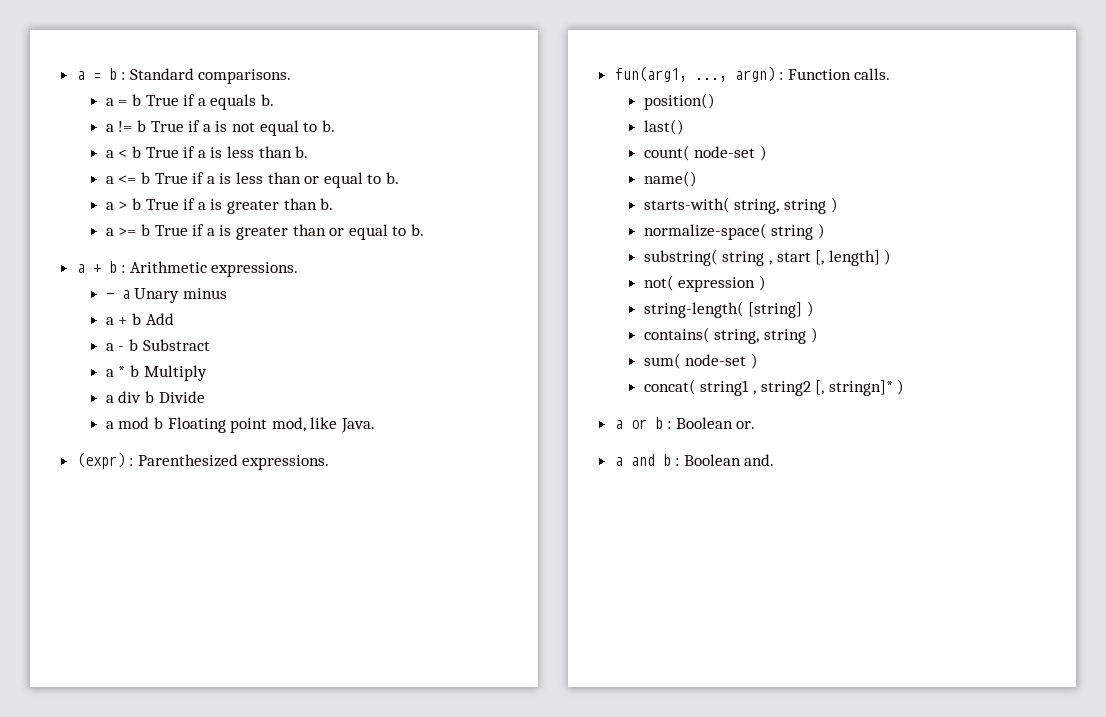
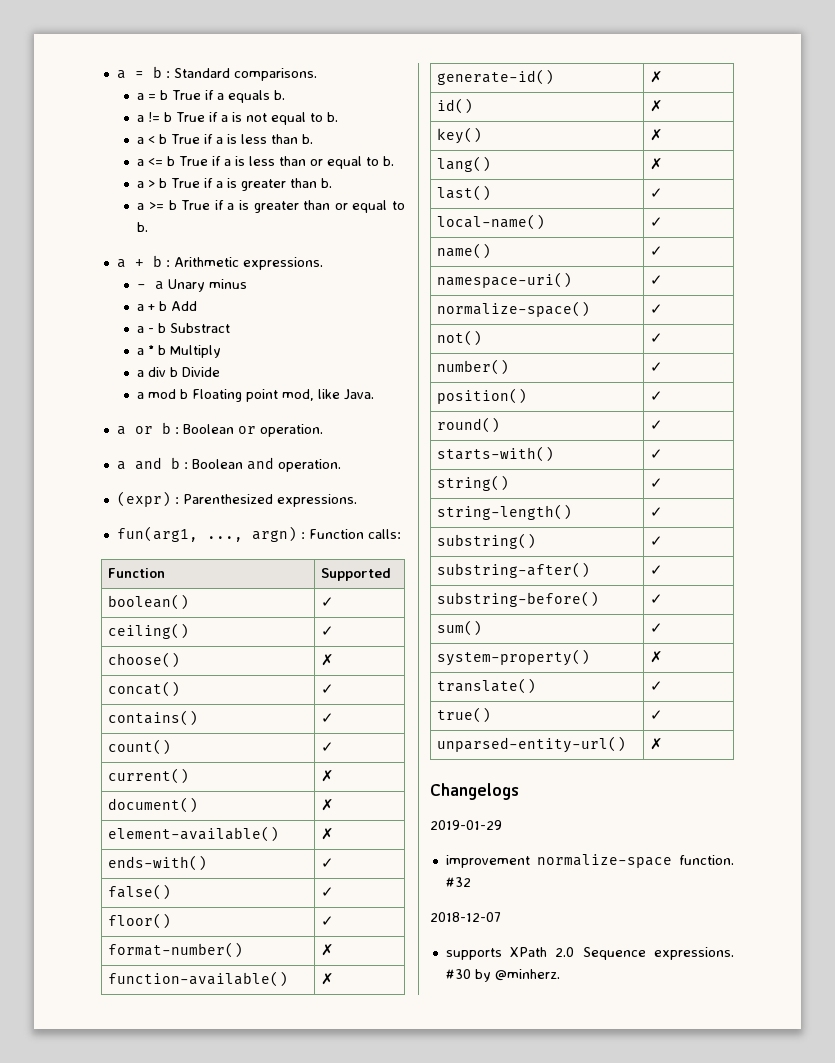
+ a or b : Boolean or operation.
+ a and b : Boolean and operation.
- fun(arg1, ..., argn) : Function calls.
- position()
- last()
- count( node-set )
- name()
- starts-with( string, string )
- normalize-space( string )
- substring( string , start [, length] )
- not( expression )
- string-length( [string] )
- contains( string, string )
- sum( node-set )
- concat( string1 , string2 [, stringn]* )
- a or b : Boolean or.
- a and b : Boolean and.
+ fun(arg1, ..., argn) : Function calls:
+ Function | Supported
+ boolean() | ✓
+ ceiling() | ✓
+ choose() | ✗
+ concat() | ✓
+ contains() | ✓
+ count() | ✓
+ current() | ✗
+ document() | ✗
+ element-available() | ✗
+ ends-with() | ✓
+ false() | ✓
+ floor() | ✓
+ format-number() | ✗
+ function-available() | ✗
+ generate-id() | ✗
+ id() | ✗
+ key() | ✗
+ lang() | ✗
+ last() | ✓
+ local-name() | ✓
+ name() | ✓
+ namespace-uri() | ✓
+ normalize-space() | ✓
+ not() | ✓
+ number() | ✓
+ position() | ✓
+ round() | ✓
+ starts-with() | ✓
+ string() | ✓
+ string-length() | ✓
+ substring() | ✓
+ substring-after() | ✓
+ substring-before() | ✓
+ sum() | ✓
+ system-property() | ✗
+ translate() | ✓
+ true() | ✓
+ unparsed-entity-url() | ✗
+ Changelogs
+ 2019-01-29
+ improvement normalize-space function. #32
+ 2018-12-07
+ supports XPath 2.0 Sequence expressions. #30 by @minherz.

